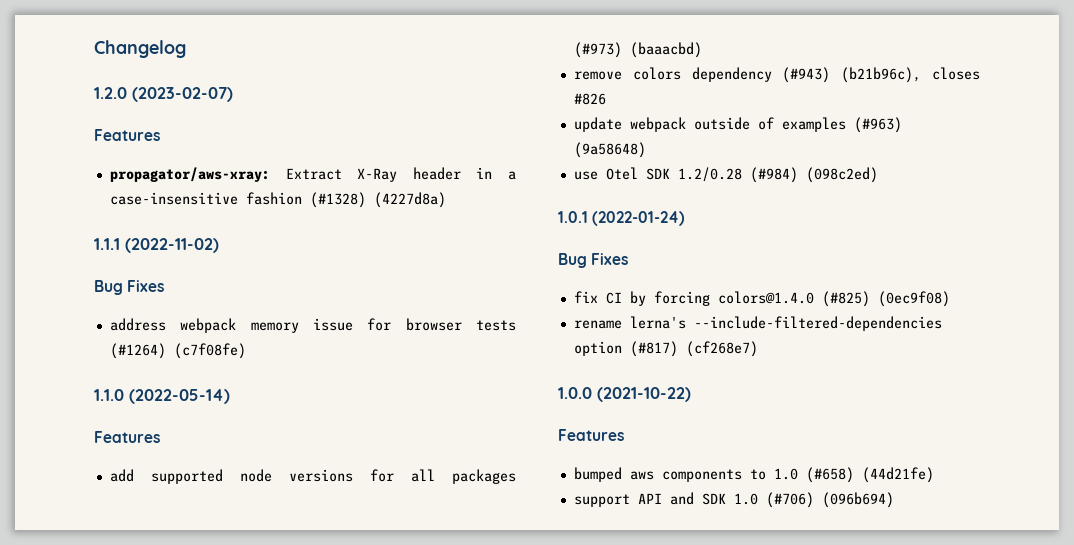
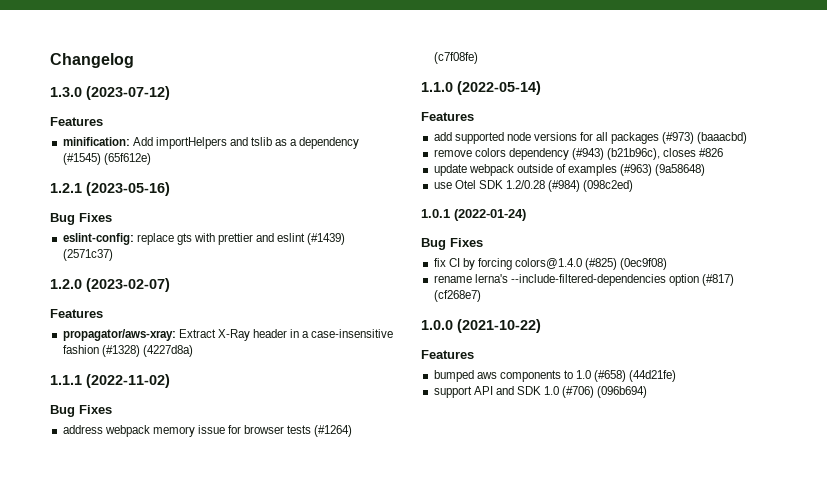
+ 1.3.0 (2023-07-12)
+ Features
+ minification: Add importHelpers and tslib as a dependency (#1545) (65f612e)
+ 1.2.1 (2023-05-16)
+ Bug Fixes
+ eslint-config: replace gts with prettier and eslint (#1439) (2571c37)

